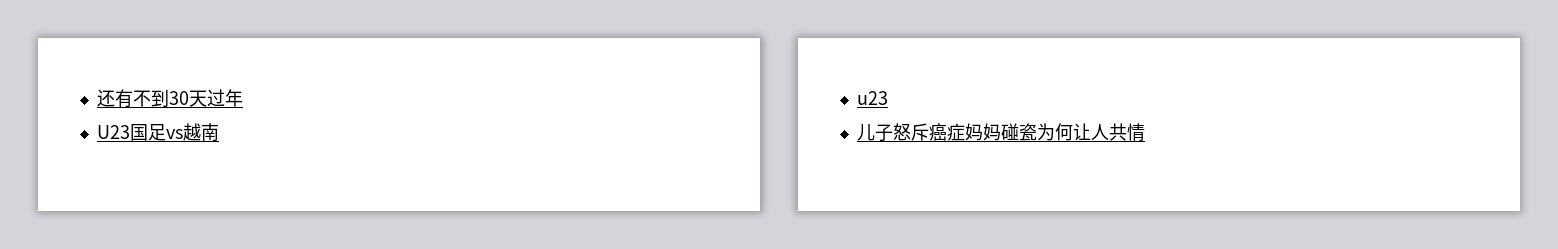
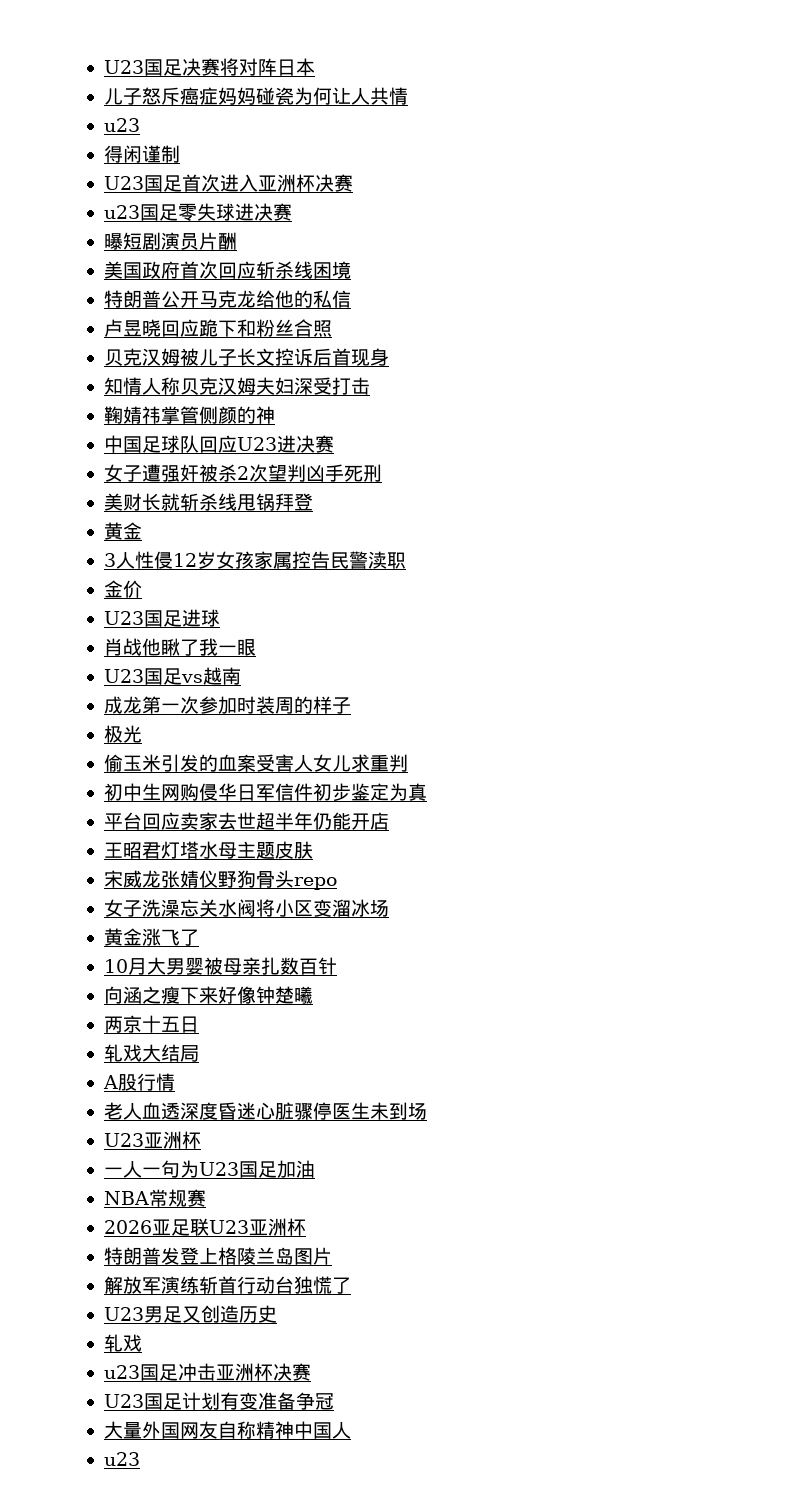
- 还有不到30天过年
- U23国足vs越南
- u23
+ U23国足决赛将对阵日本
  儿子怒斥癌症妈妈碰瓷为何让人共情
+ u23
+ 得闲谨制
+ U23国足首次进入亚洲杯决赛
+ u23国足零失球进决赛
+ 曝短剧演员片酬
+ 美国政府首次回应斩杀线困境
+ 特朗普公开马克龙给他的私信
+ 卢昱晓回应跪下和粉丝合照
+ 贝克汉姆被儿子长文控诉后首现身
+ 知情人称贝克汉姆夫妇深受打击
+ 鞠婧祎掌管侧颜的神
+ 中国足球队回应U23进决赛
+ 女子遭强奸被杀2次望判凶手死刑
+ 美财长就斩杀线甩锅拜登
+ 黄金
+ 3人性侵12岁女孩家属控告民警渎职
+ 金价
+ U23国足进球
+ 肖战他瞅了我一眼
+ U23国足vs越南
+ 成龙第一次参加时装周的样子
+ 极光
+ 偷玉米引发的血案受害人女儿求重判
+ 初中生网购侵华日军信件初步鉴定为真
+ 平台回应卖家去世超半年仍能开店
+ 王昭君灯塔水母主题皮肤
+ 宋威龙张婧仪野狗骨头repo
+ 女子洗澡忘关水阀将小区变溜冰场
+ 黄金涨飞了
+ 10月大男婴被母亲扎数百针
+ 向涵之瘦下来好像钟楚曦
+ 两京十五日
+ 轧戏大结局
+ A股行情
+ 老人血透深度昏迷心脏骤停医生未到场
+ U23亚洲杯
+ 一人一句为U23国足加油
+ NBA常规赛
+ 2026亚足联U23亚洲杯
+ 特朗普发登上格陵兰岛图片
+ 解放军演练斩首行动台独慌了
+ U23男足又创造历史
+ 轧戏
+ u23国足冲击亚洲杯决赛
+ U23国足计划有变准备争冠
+ 大量外国网友自称精神中国人
+ u23

